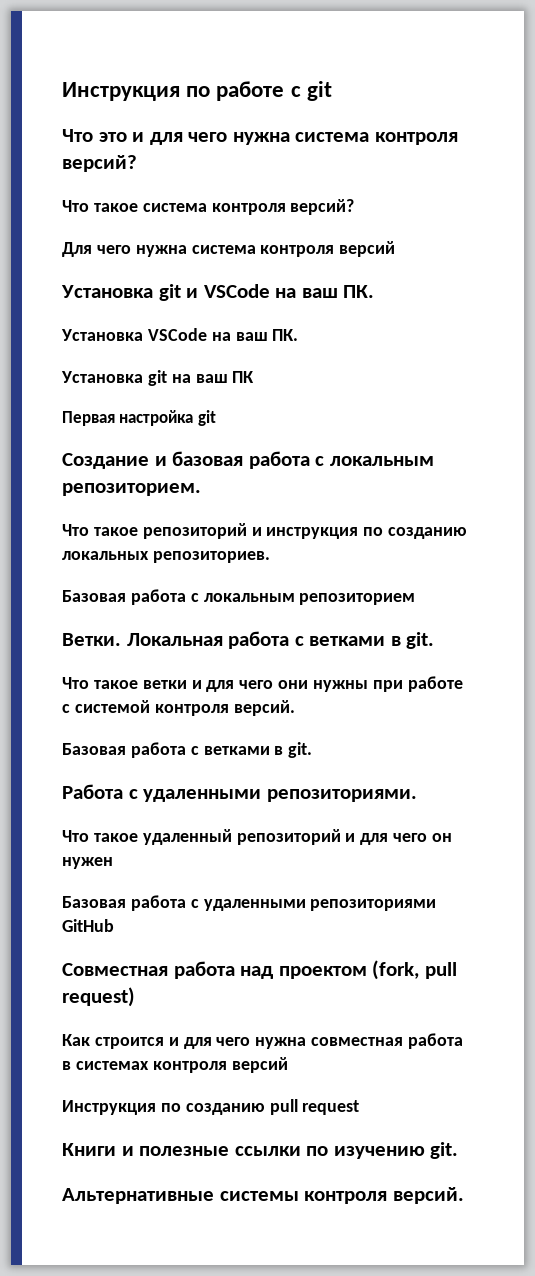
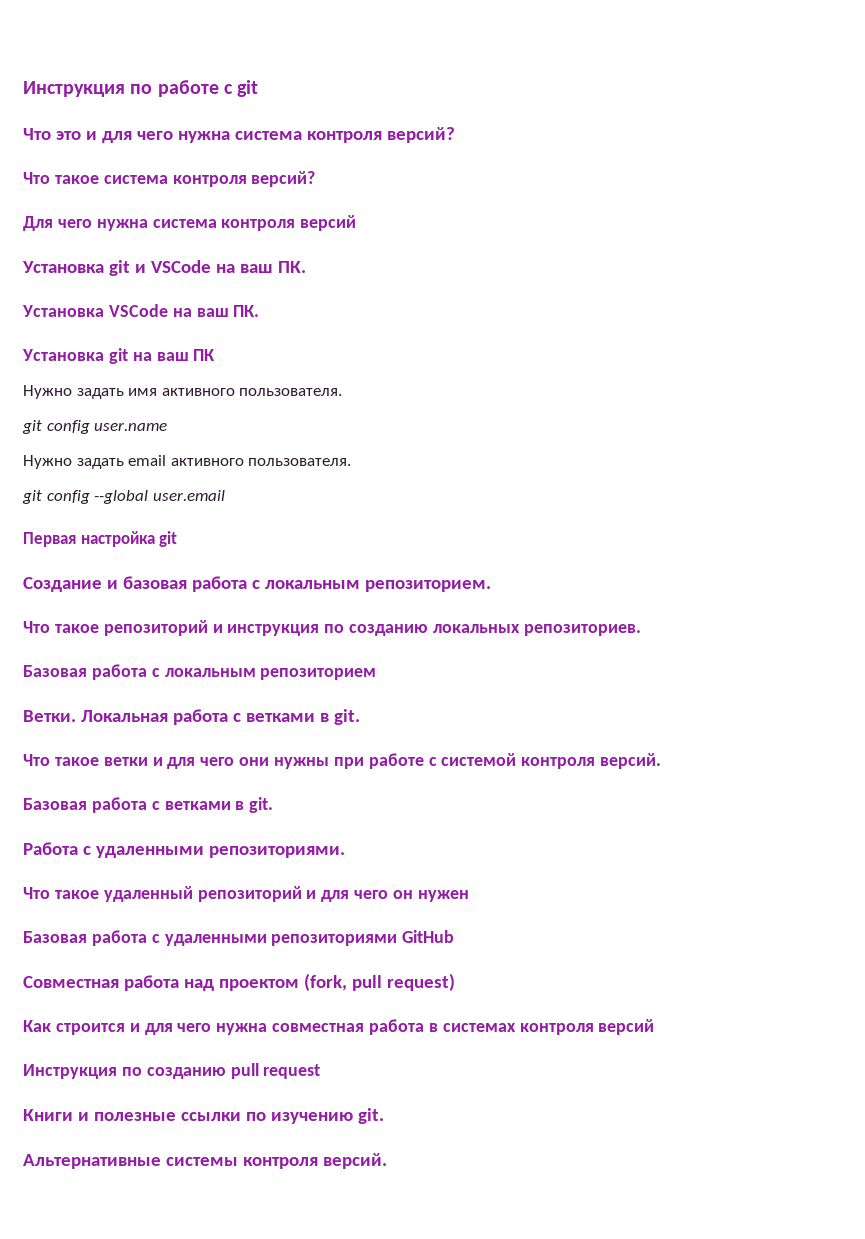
+ Нужно задать имя активного пользователя.
+ git config user.name
+ Нужно задать email активного пользователя.
+ git config --global user.email

